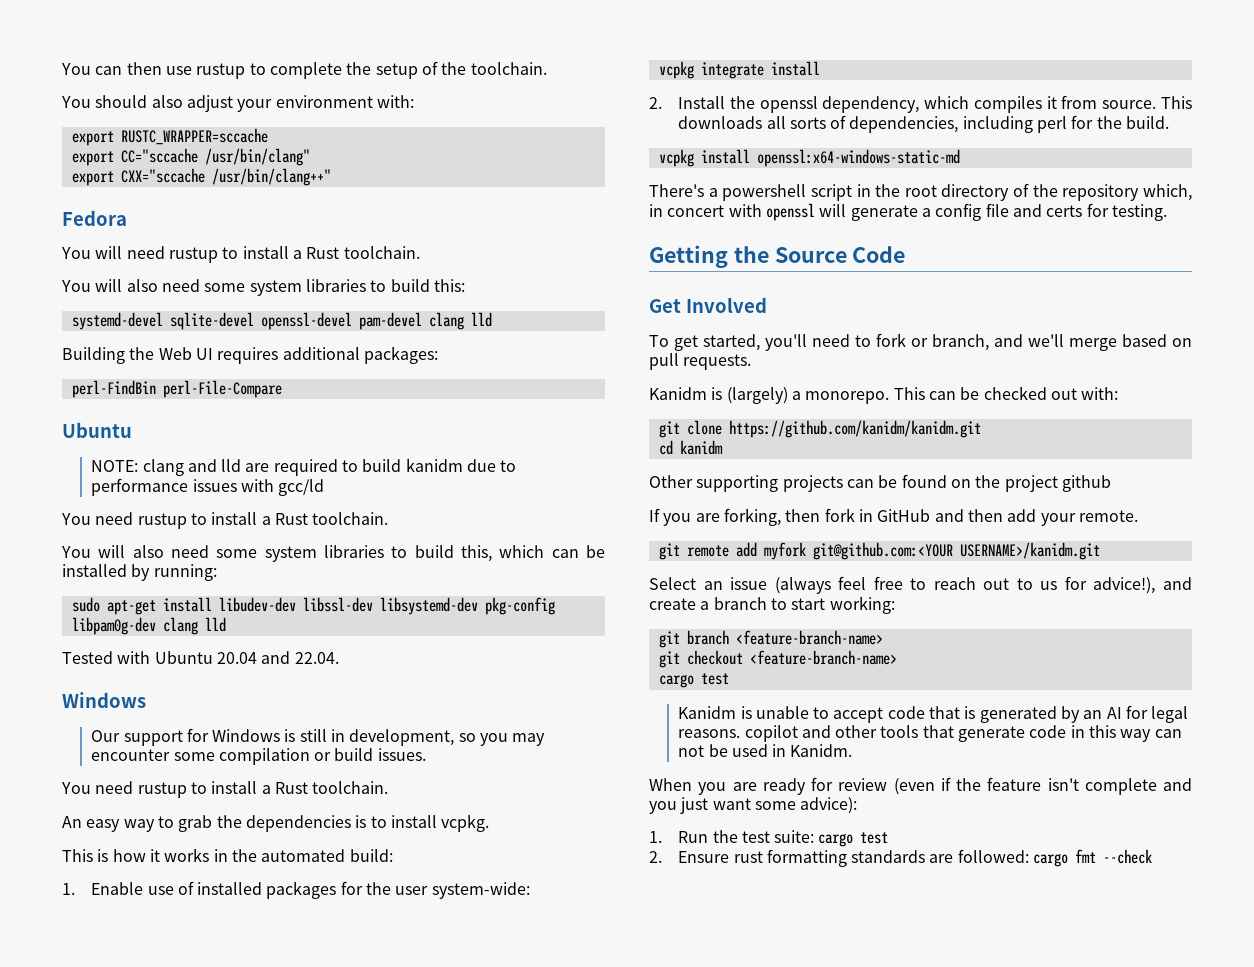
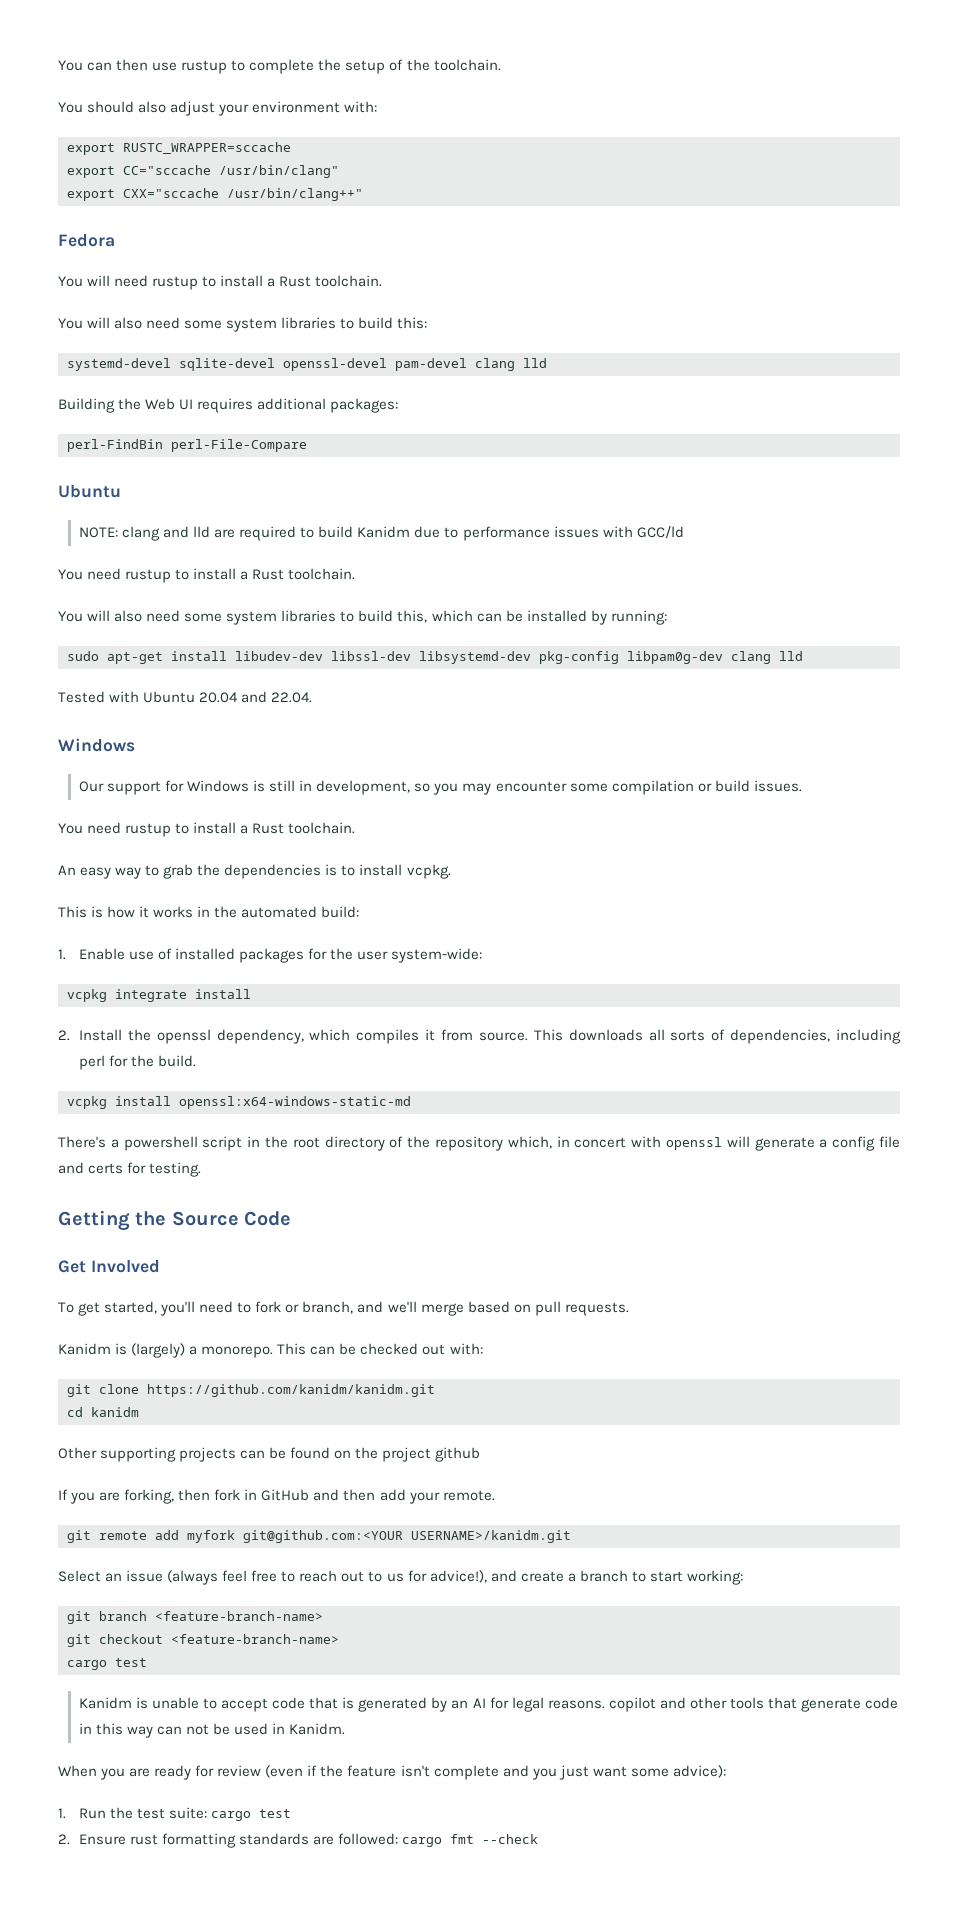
- NOTE: clang and lld are required to build kanidm due to performance issues with gcc/ld
+ NOTE: clang and lld are required to build Kanidm due to performance issues with GCC/ld

